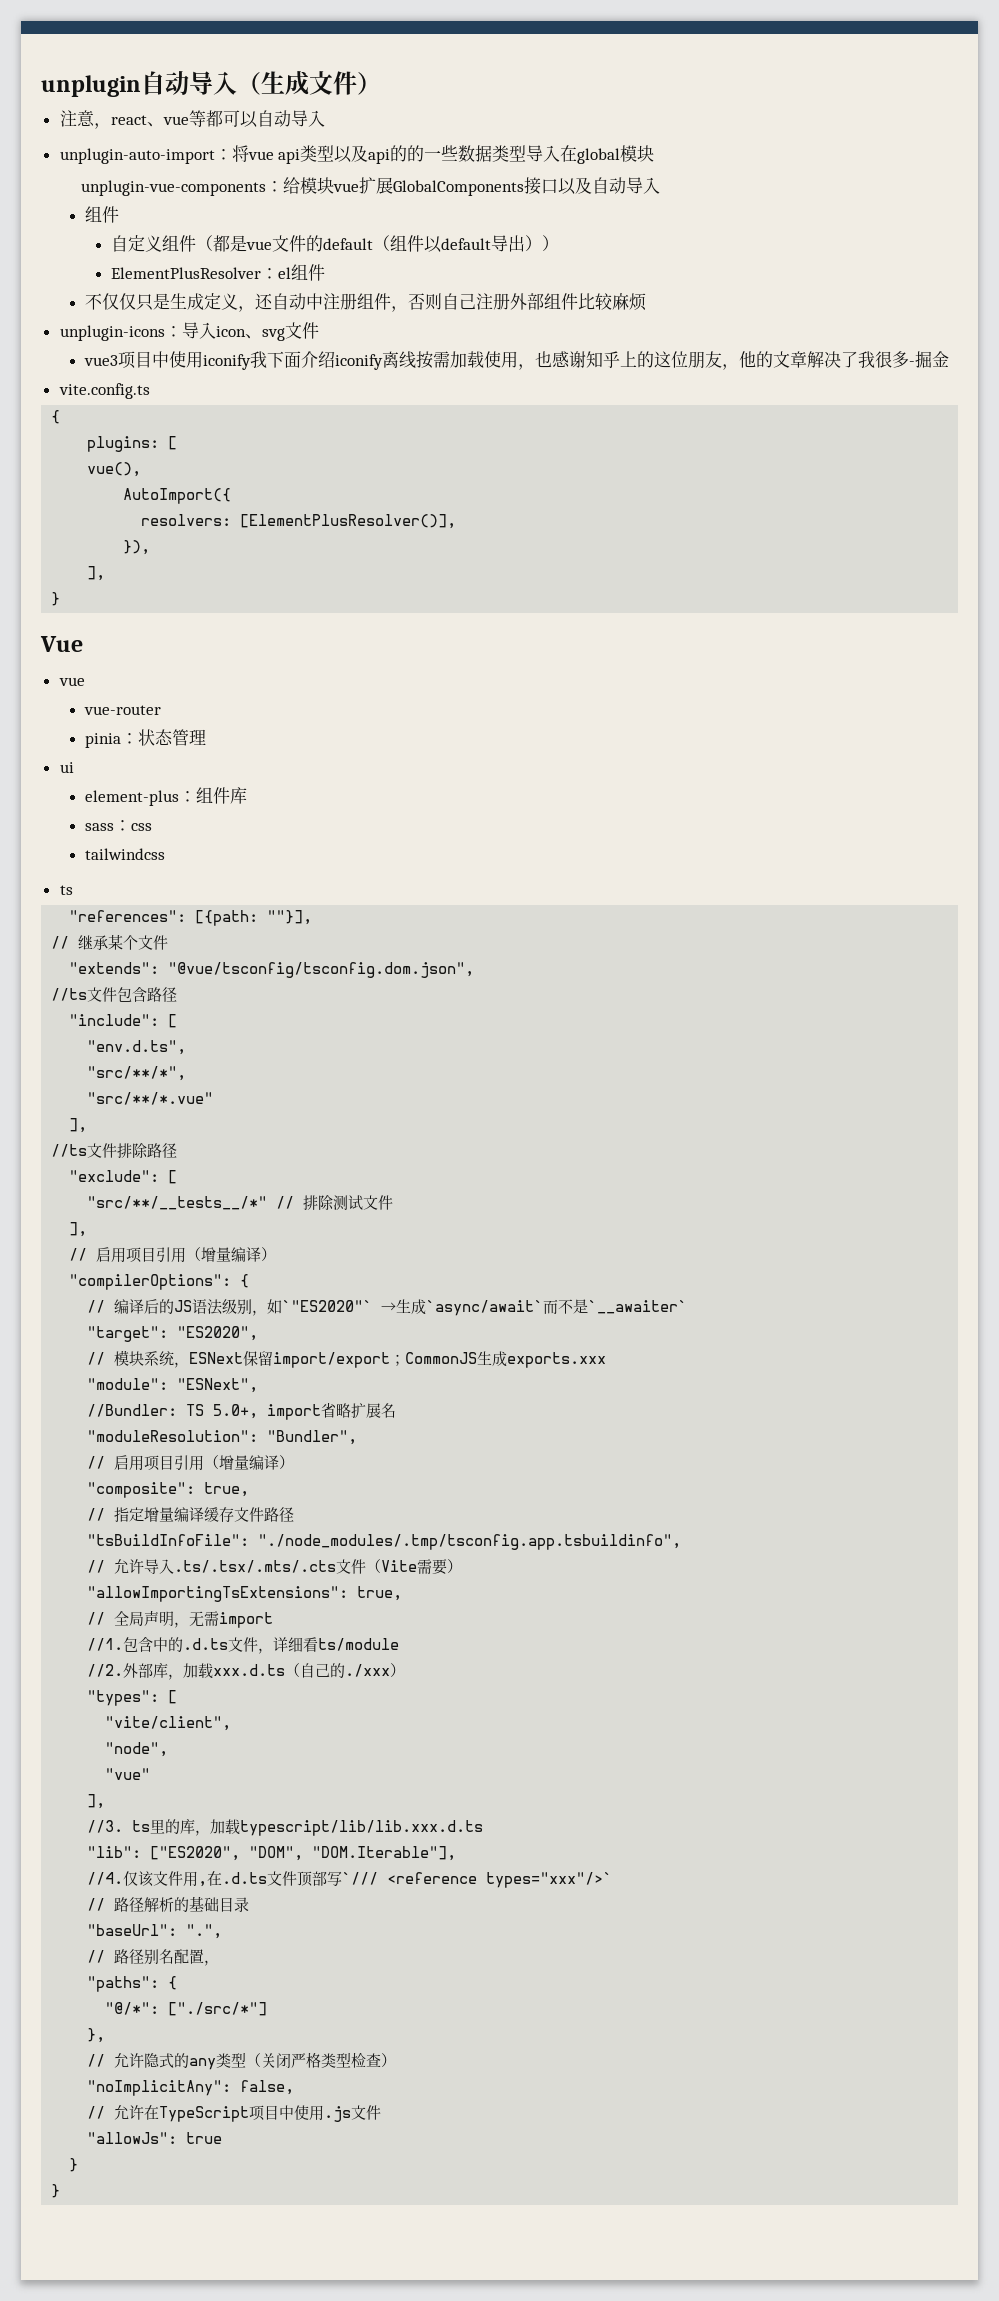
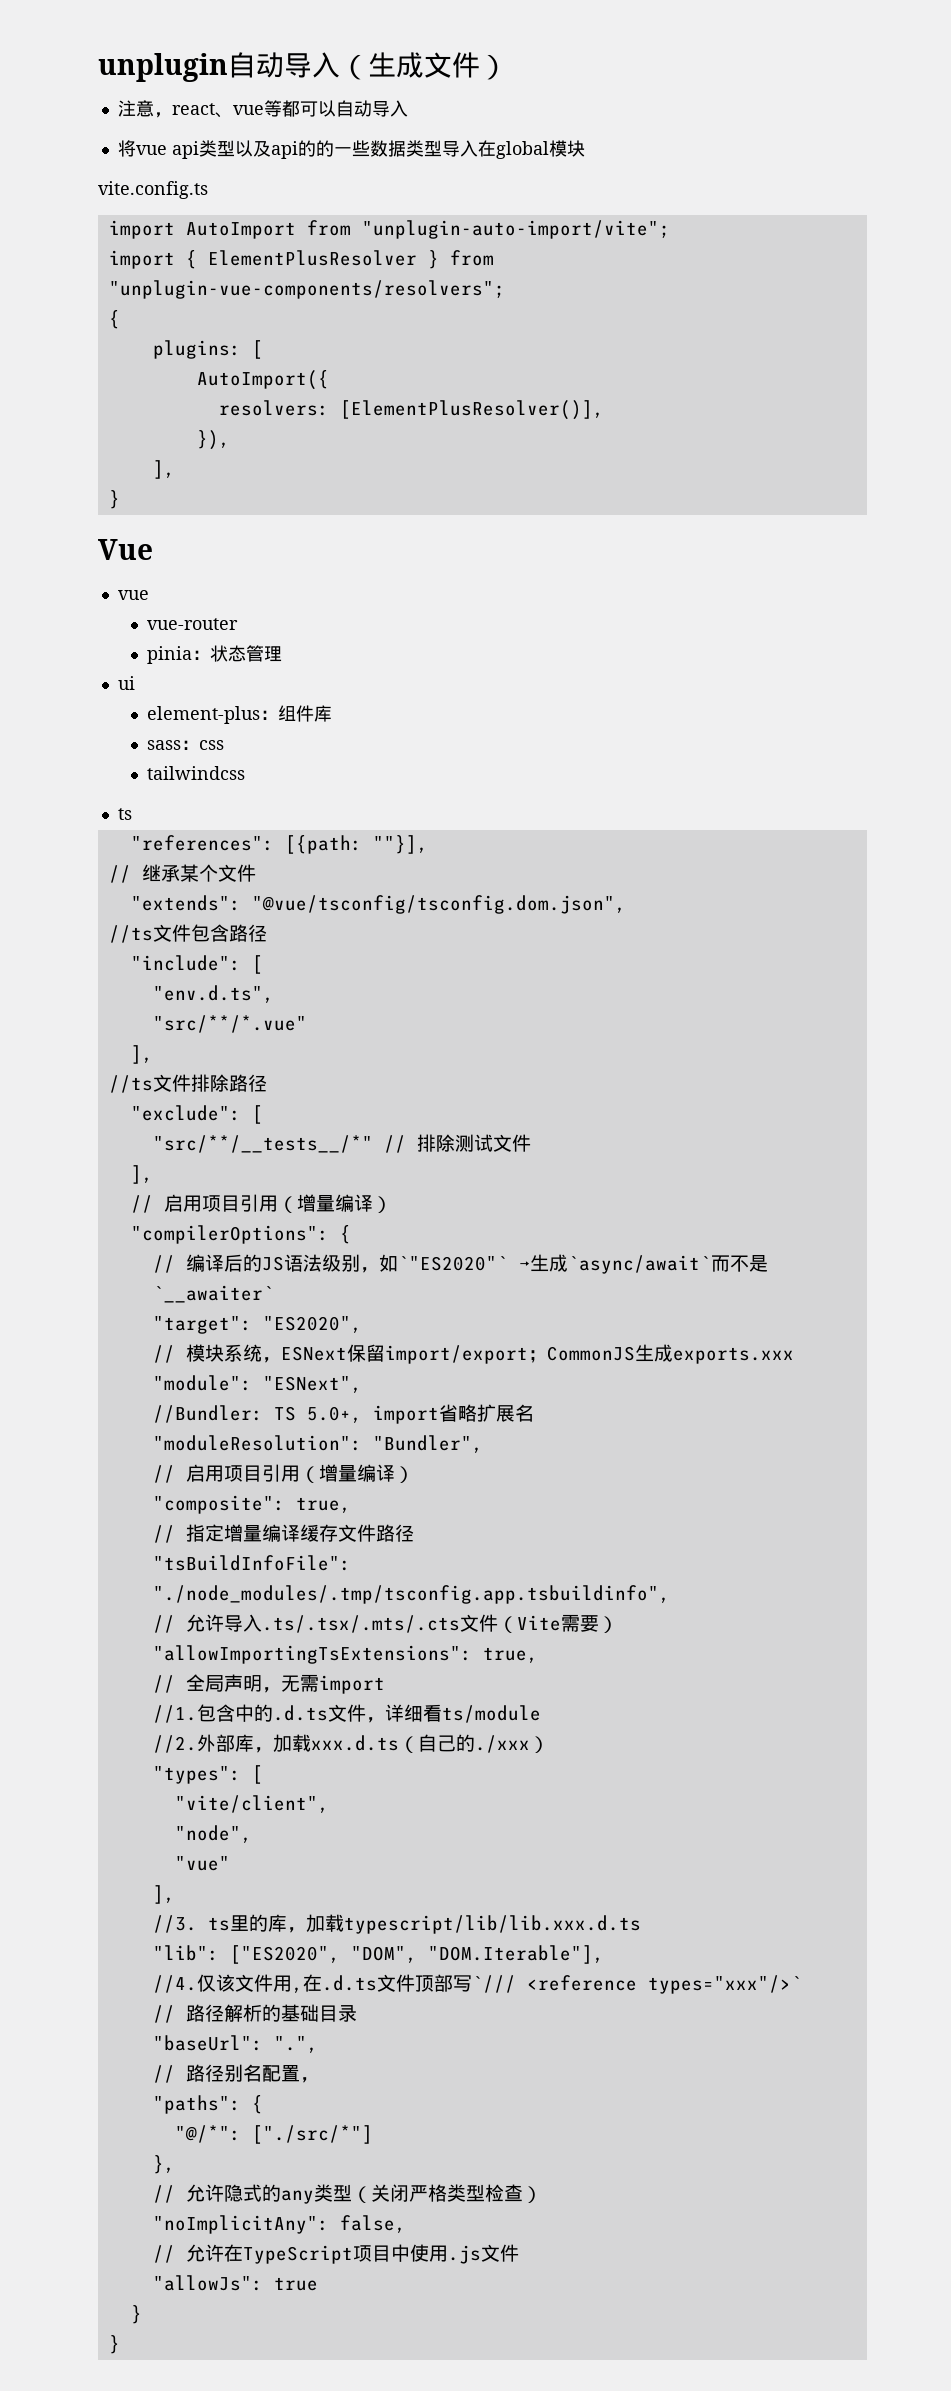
- unplugin-auto-import：将vue api类型以及api的的一些数据类型导入在global模块
+ 将vue api类型以及api的的一些数据类型导入在global模块
- unplugin-vue-components：给模块vue扩展GlobalComponents接口以及自动导入
- 组件
- 自定义组件（都是vue文件的default（组件以default导出））
- ElementPlusResolver：el组件
- 不仅仅只是生成定义，还自动中注册组件，否则自己注册外部组件比较麻烦
- unplugin-icons：导入icon、svg文件
- vue3项目中使用iconify我下面介绍iconify离线按需加载使用，也感谢知乎上的这位朋友，他的文章解决了我很多-掘金
  vite.config.ts
+ import AutoImport from "unplugin-auto-import/vite";
+ import { ElementPlusResolver } from "unplugin-vue-components/resolvers";
- vue(),
- "src/**/*",

